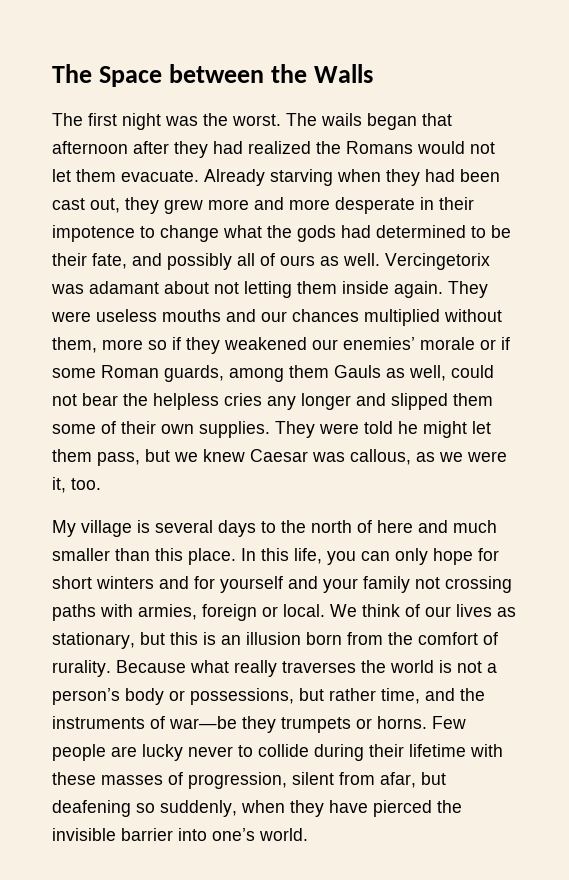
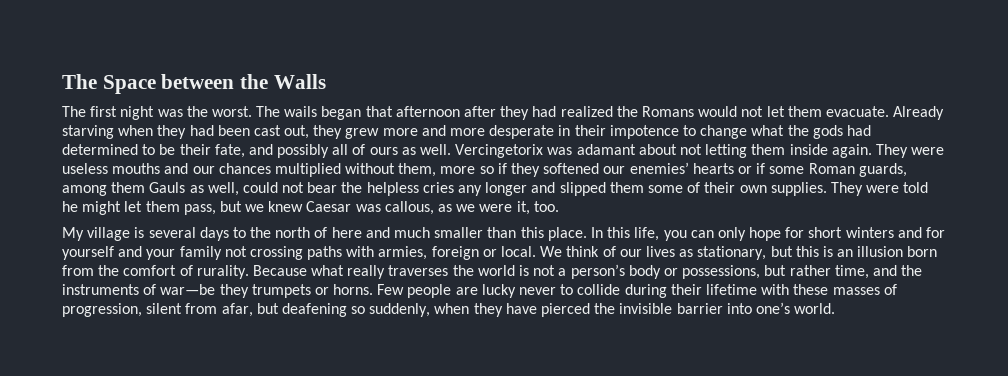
- They were useless mouths and our chances multiplied without them, more so if they weakened our enemies’ morale or if some Roman guards, among them Gauls as well, could not bear the helpless cries any longer and slipped them some of their own supplies.
+ They were useless mouths and our chances multiplied without them, more so if they softened our enemies’ hearts or if some Roman guards, among them Gauls as well, could not bear the helpless cries any longer and slipped them some of their own supplies.

